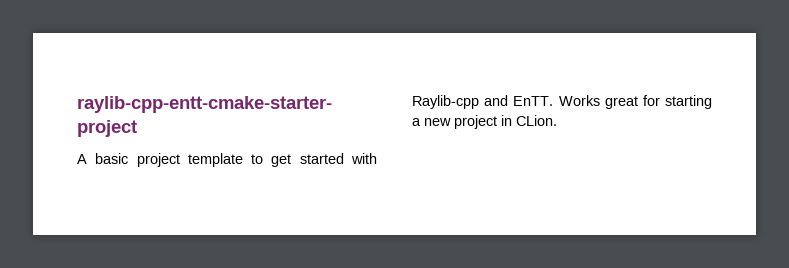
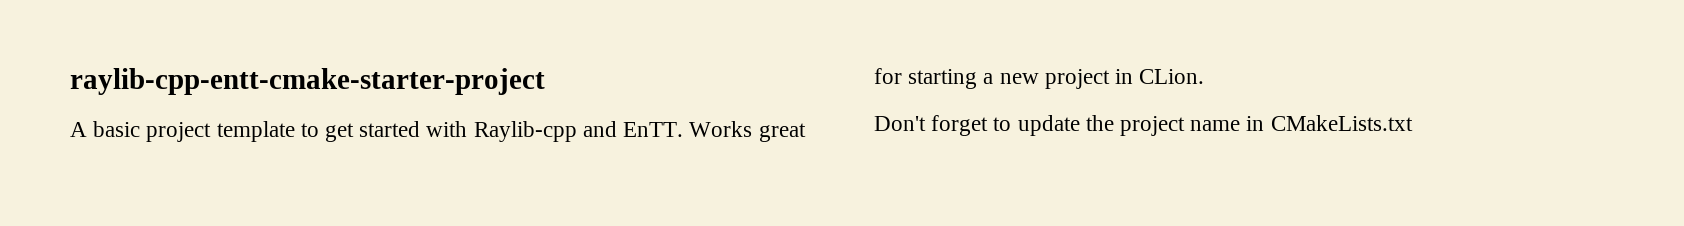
+ Don't forget to update the project name in CMakeLists.txt

